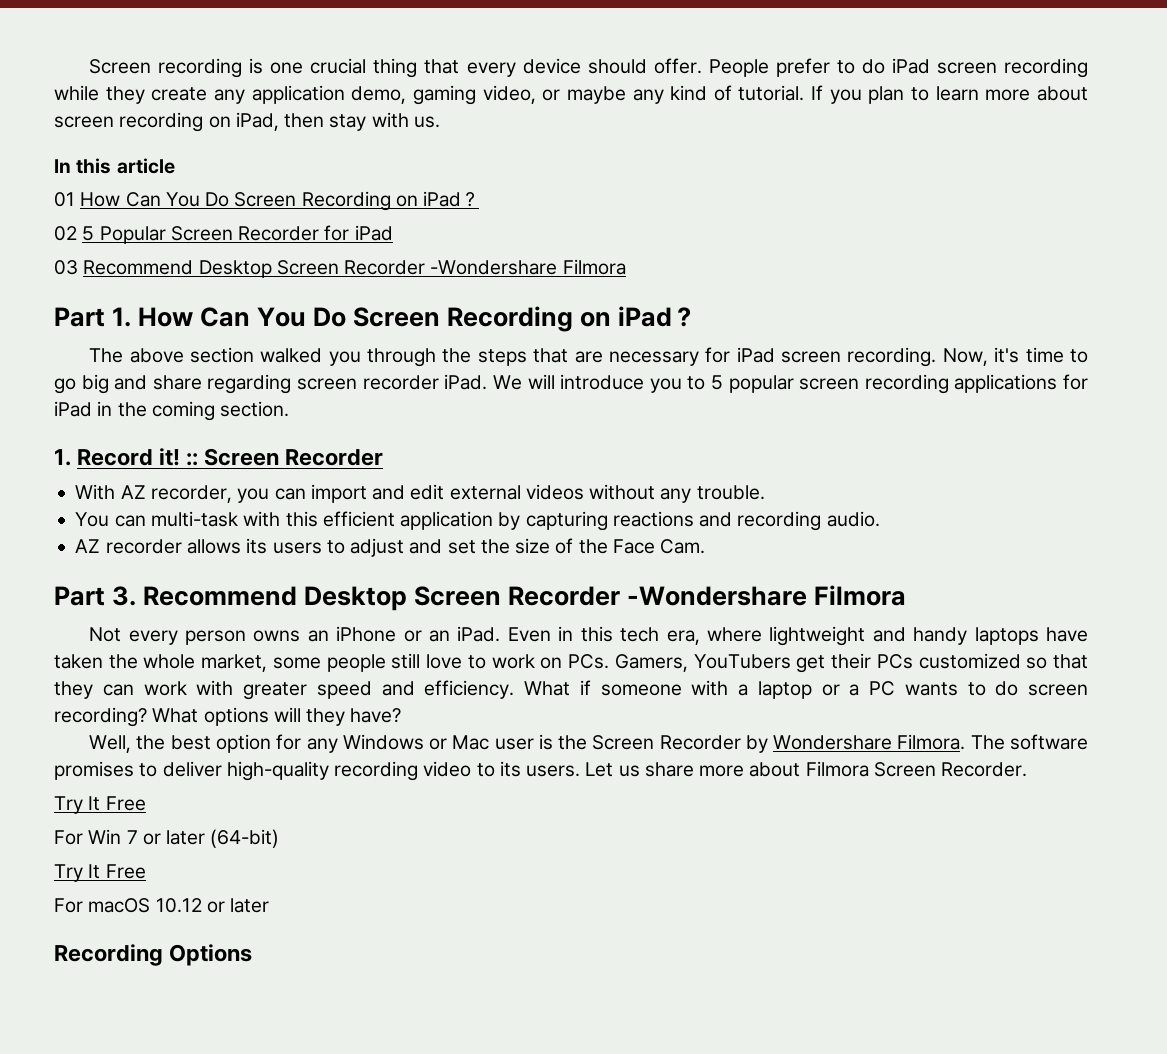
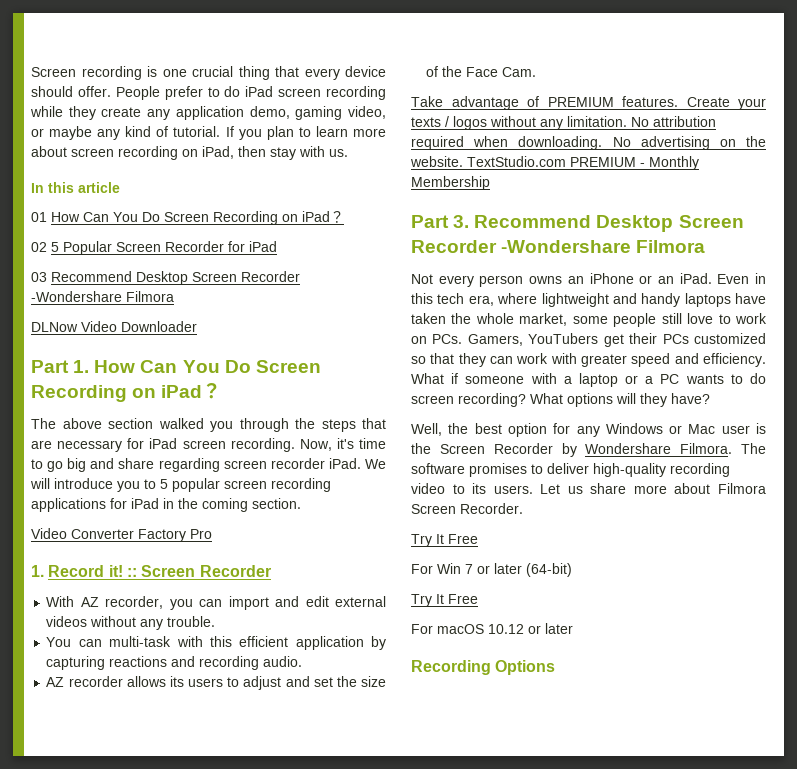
+ DLNow Video Downloader
+ Video Converter Factory Pro
+ Take advantage of PREMIUM features. Create your texts / logos without any limitation. No attribution required when downloading. No advertising on the website. TextStudio.com PREMIUM - Monthly Membership

